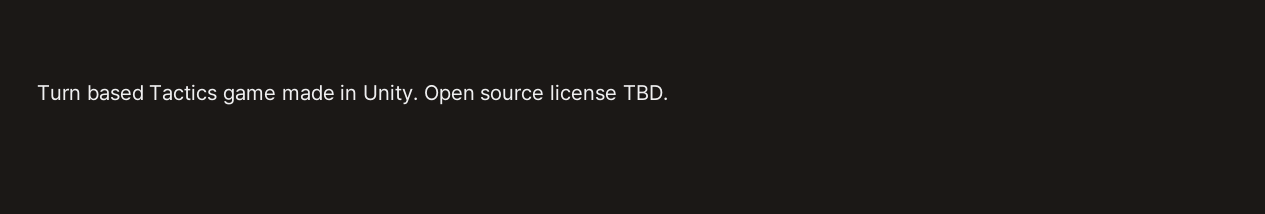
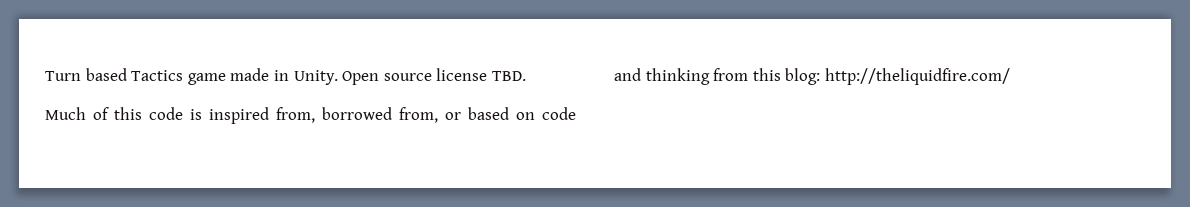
+ Much of this code is inspired from, borrowed from, or based on code and thinking from this blog: http://theliquidfire.com/

